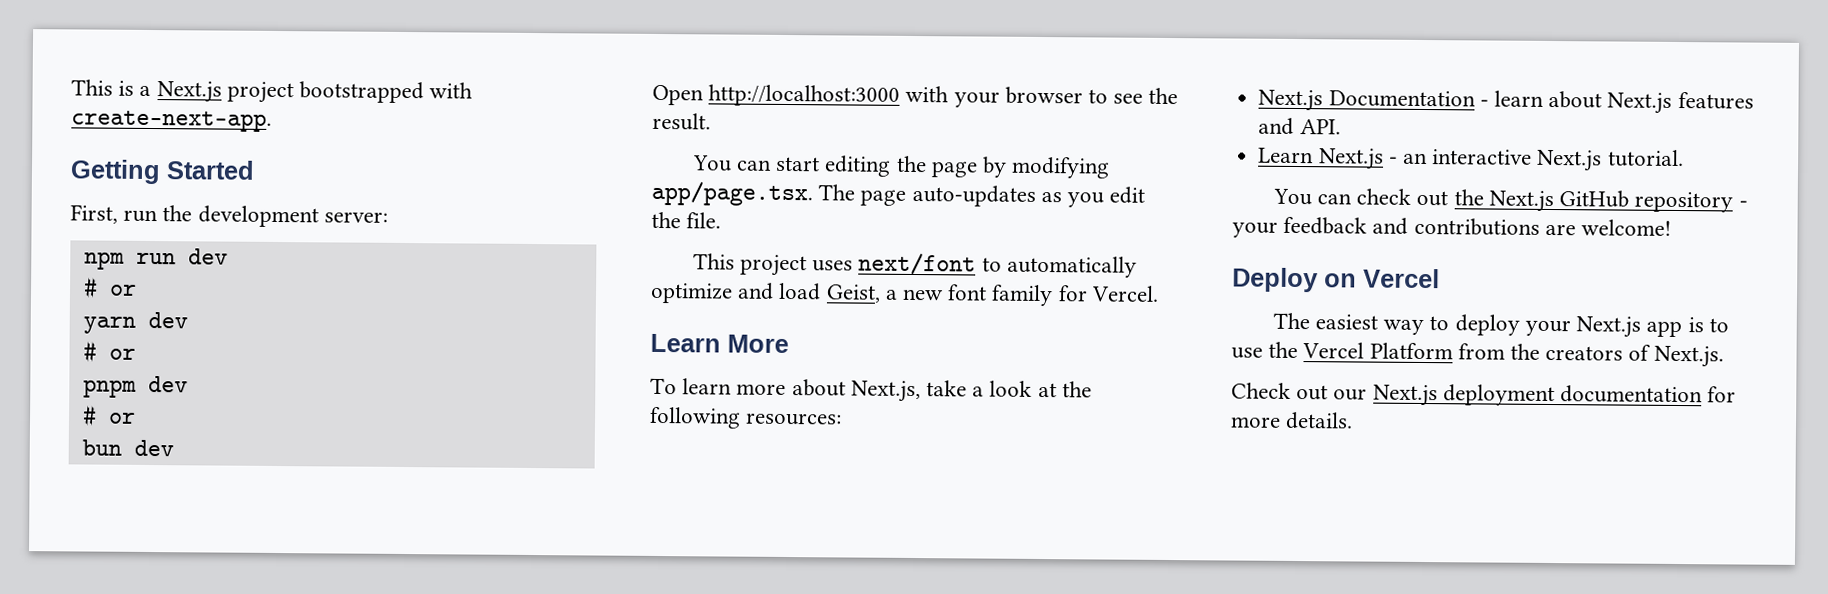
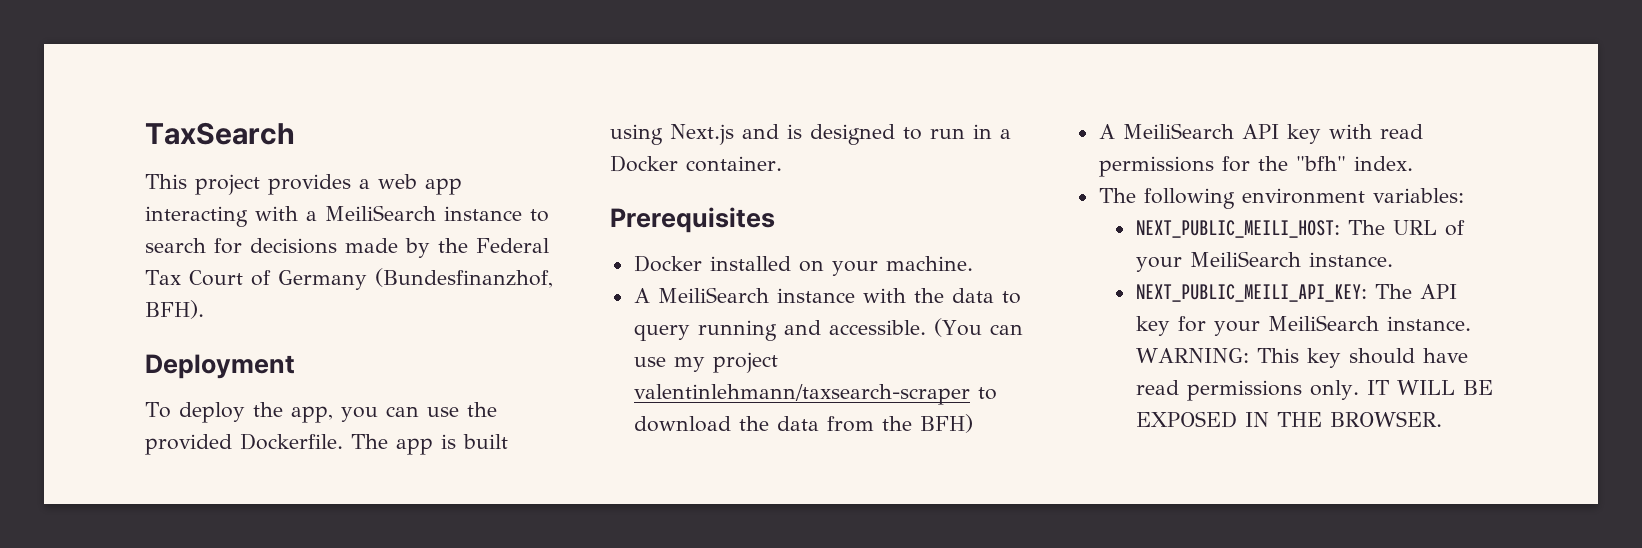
- This is a Next.js project bootstrapped with create-next-app.
- Getting Started
- First, run the development server:
- npm run dev
- # or
- yarn dev
- # or
- pnpm dev
- # or
- bun dev
- Open http://localhost:3000 with your browser to see the result.
- You can start editing the page by modifying app/page.tsx. The page auto-updates as you edit the file.
- This project uses next/font to automatically optimize and load Geist, a new font family for Vercel.
- Learn More
- To learn more about Next.js, take a look at the following resources:
- Next.js Documentation - learn about Next.js features and API.
- Learn Next.js - an interactive Next.js tutorial.
- You can check out the Next.js GitHub repository - your feedback and contributions are welcome!
- Deploy on Vercel
- The easiest way to deploy your Next.js app is to use the Vercel Platform from the creators of Next.js.
- Check out our Next.js deployment documentation for more details.
+ TaxSearch
+ This project provides a web app interacting with a MeiliSearch instance to search for decisions made by the Federal Tax Court of Germany (Bundesfinanzhof, BFH).
+ Deployment
+ To deploy the app, you can use the provided Dockerfile. The app is built using Next.js and is designed to run in a Docker container.
+ Prerequisites
+ Docker installed on your machine.
+ A MeiliSearch instance with the data to query running and accessible. (You can use my project valentinlehmann/taxsearch-scraper to download the data from the BFH)
+ A MeiliSearch API key with read permissions for the "bfh" index.
+ The following environment variables:
+ NEXT_PUBLIC_MEILI_HOST: The URL of your MeiliSearch instance.
+ NEXT_PUBLIC_MEILI_API_KEY: The API key for your MeiliSearch instance. WARNING: This key should have read permissions only. IT WILL BE EXPOSED IN THE BROWSER.

